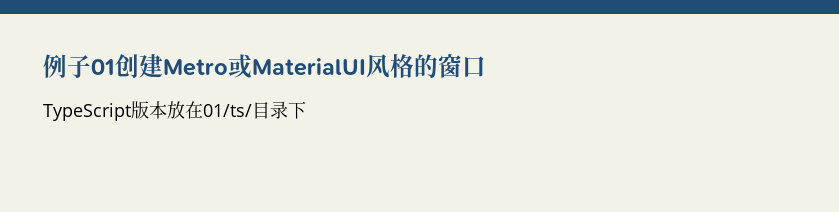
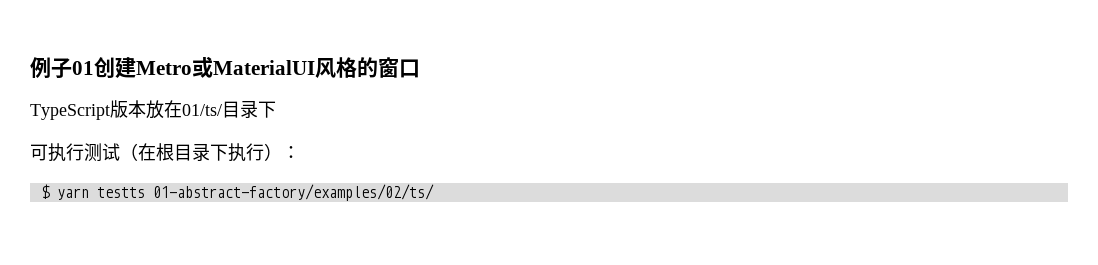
+ 可执行测试（在根目录下执行）：
+ $ yarn testts 01-abstract-factory/examples/02/ts/

